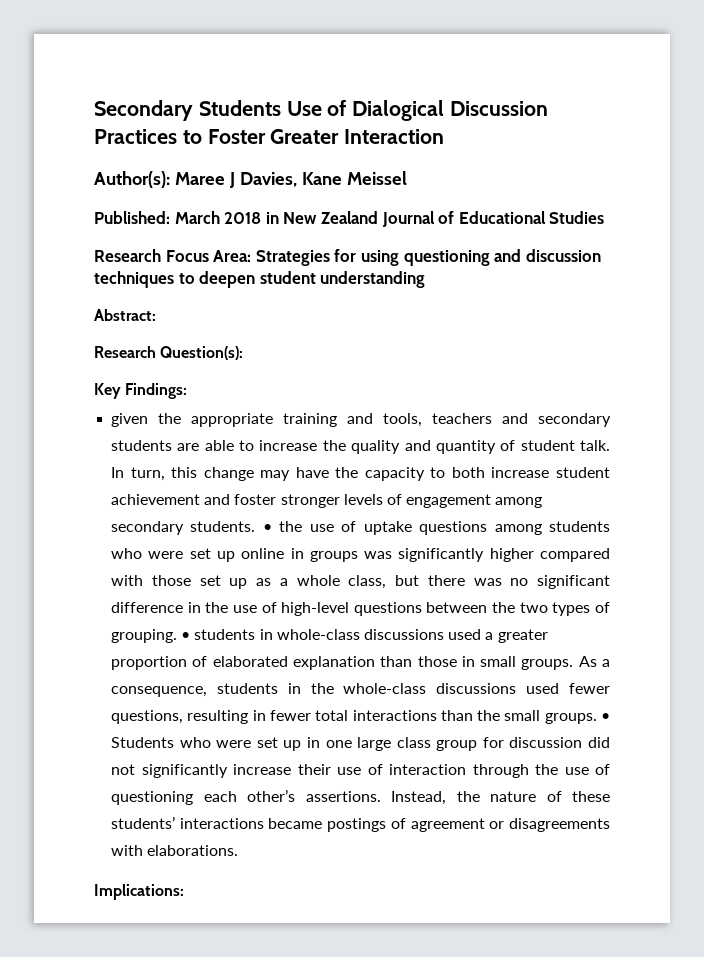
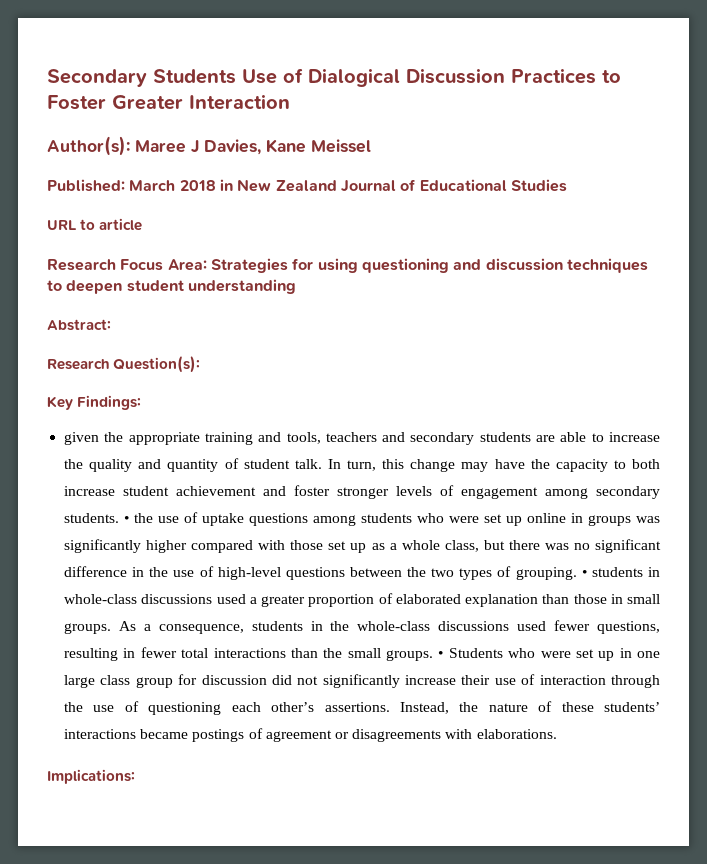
+ URL to article

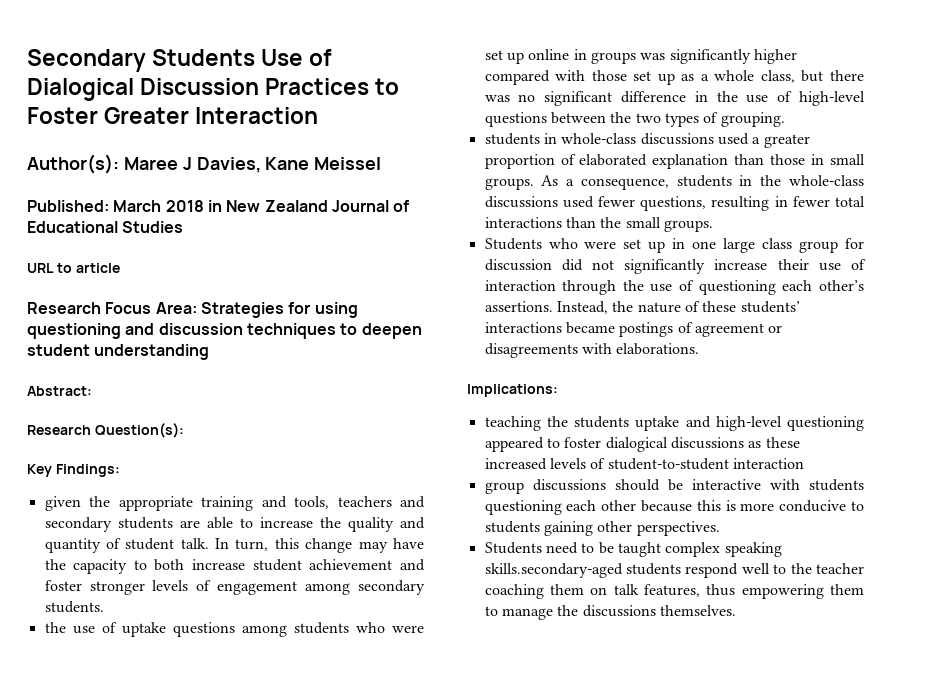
- In turn, this change may have the capacity to both increase student achievement and foster stronger levels of engagement among secondary students. • the use of uptake questions among students who were set up online in groups was significantly higher compared with those set up as a whole class, but there was no significant difference in the use of high-level questions between the two types of grouping. • students in whole-class discussions used a greater proportion of elaborated explanation than those in small groups.
+ In turn, this change may have the capacity to both increase student achievement and foster stronger levels of engagement among secondary students.
+ the use of uptake questions among students who were set up online in groups was significantly higher compared with those set up as a whole class, but there was no significant difference in the use of high-level questions between the two types of grouping.
+ students in whole-class discussions used a greater proportion of elaborated explanation than those in small groups.
- As a consequence, students in the whole-class discussions used fewer questions, resulting in fewer total interactions than the small groups. • Students who were set up in one large class group for discussion did not significantly increase their use of interaction through the use of questioning each other’s assertions.
+ As a consequence, students in the whole-class discussions used fewer questions, resulting in fewer total interactions than the small groups.
+ Students who were set up in one large class group for discussion did not significantly increase their use of interaction through the use of questioning each other’s assertions.
+ teaching the students uptake and high-level questioning appeared to foster dialogical discussions as these increased levels of student-to-student interaction
+ group discussions should be interactive with students questioning each other because this is more conducive to students gaining other perspectives.
+ Students need to be taught complex speaking skills.secondary-aged students respond well to the teacher coaching them on talk features, thus empowering them to manage the discussions themselves.

